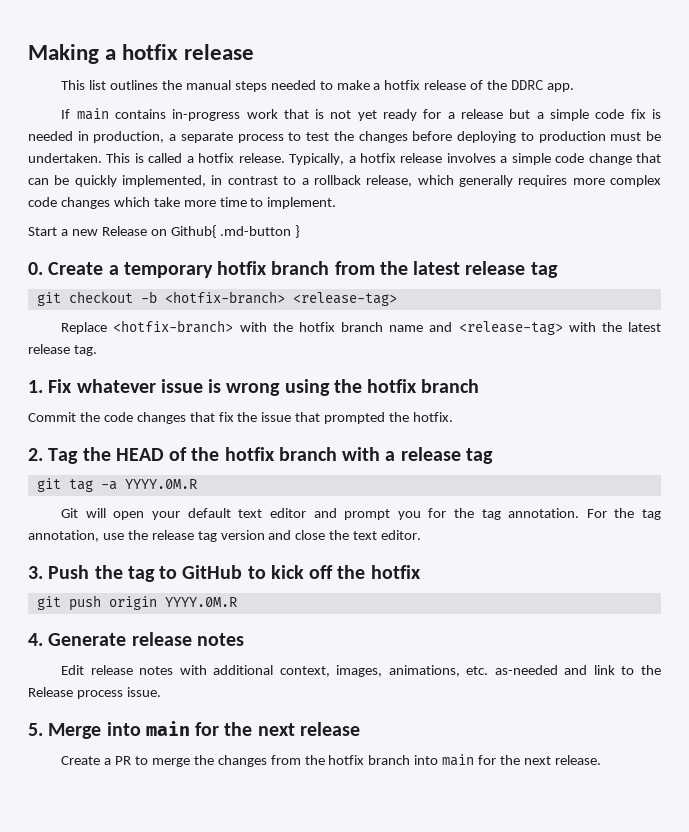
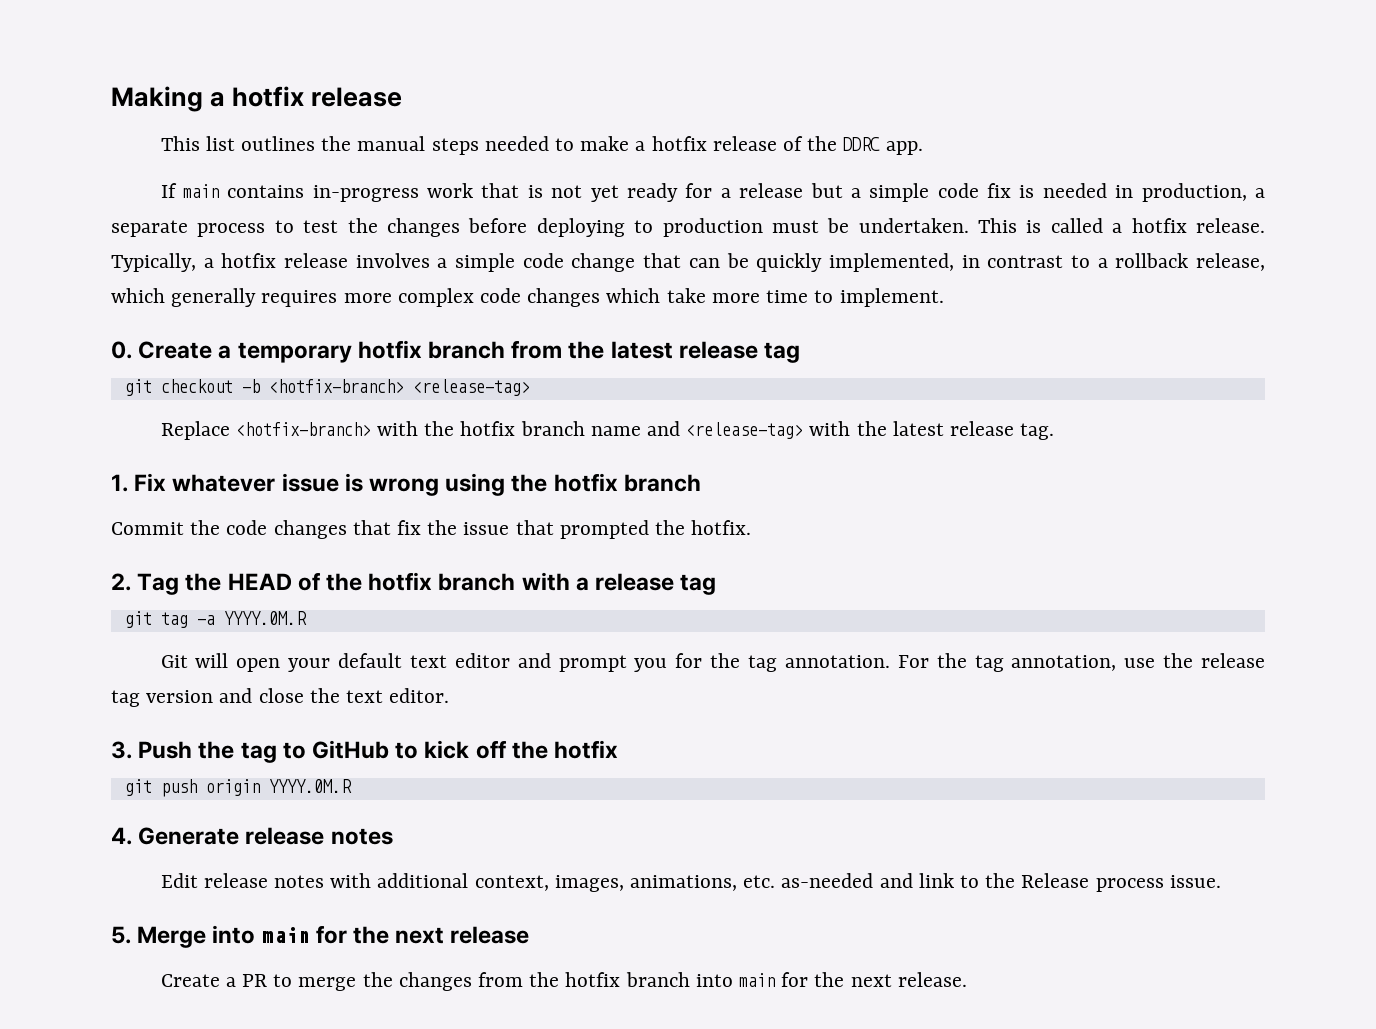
- Start a new Release on Github{ .md-button }

